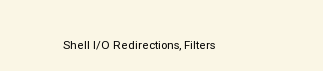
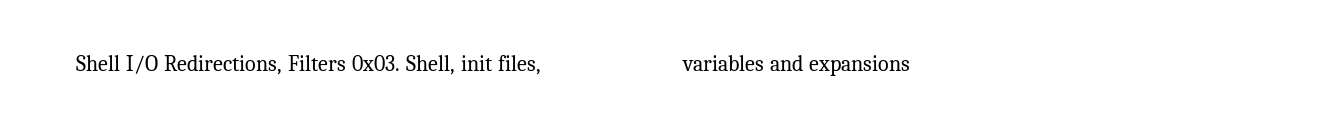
- Shell I/O Redirections, Filters
+ Shell I/O Redirections, Filters 0x03. Shell, init files, variables and expansions

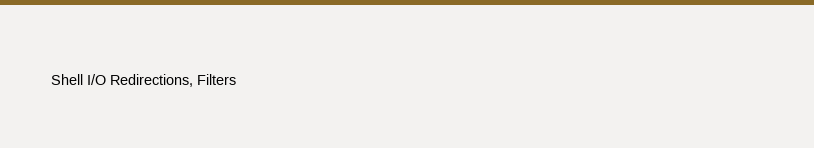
- Shell I/O Redirections, Filters 0x03. Shell, init files, variables and expansions
+ Shell I/O Redirections, Filters

